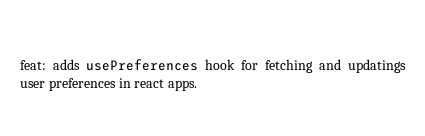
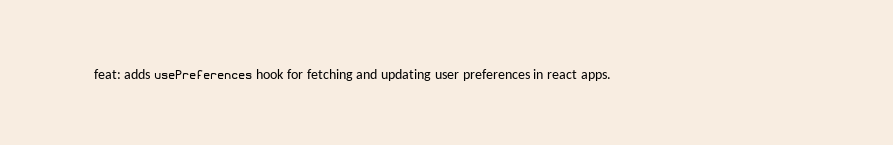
- feat: adds usePreferences hook for fetching and updatings user preferences in react apps.
+ feat: adds usePreferences hook for fetching and updating user preferences in react apps.

